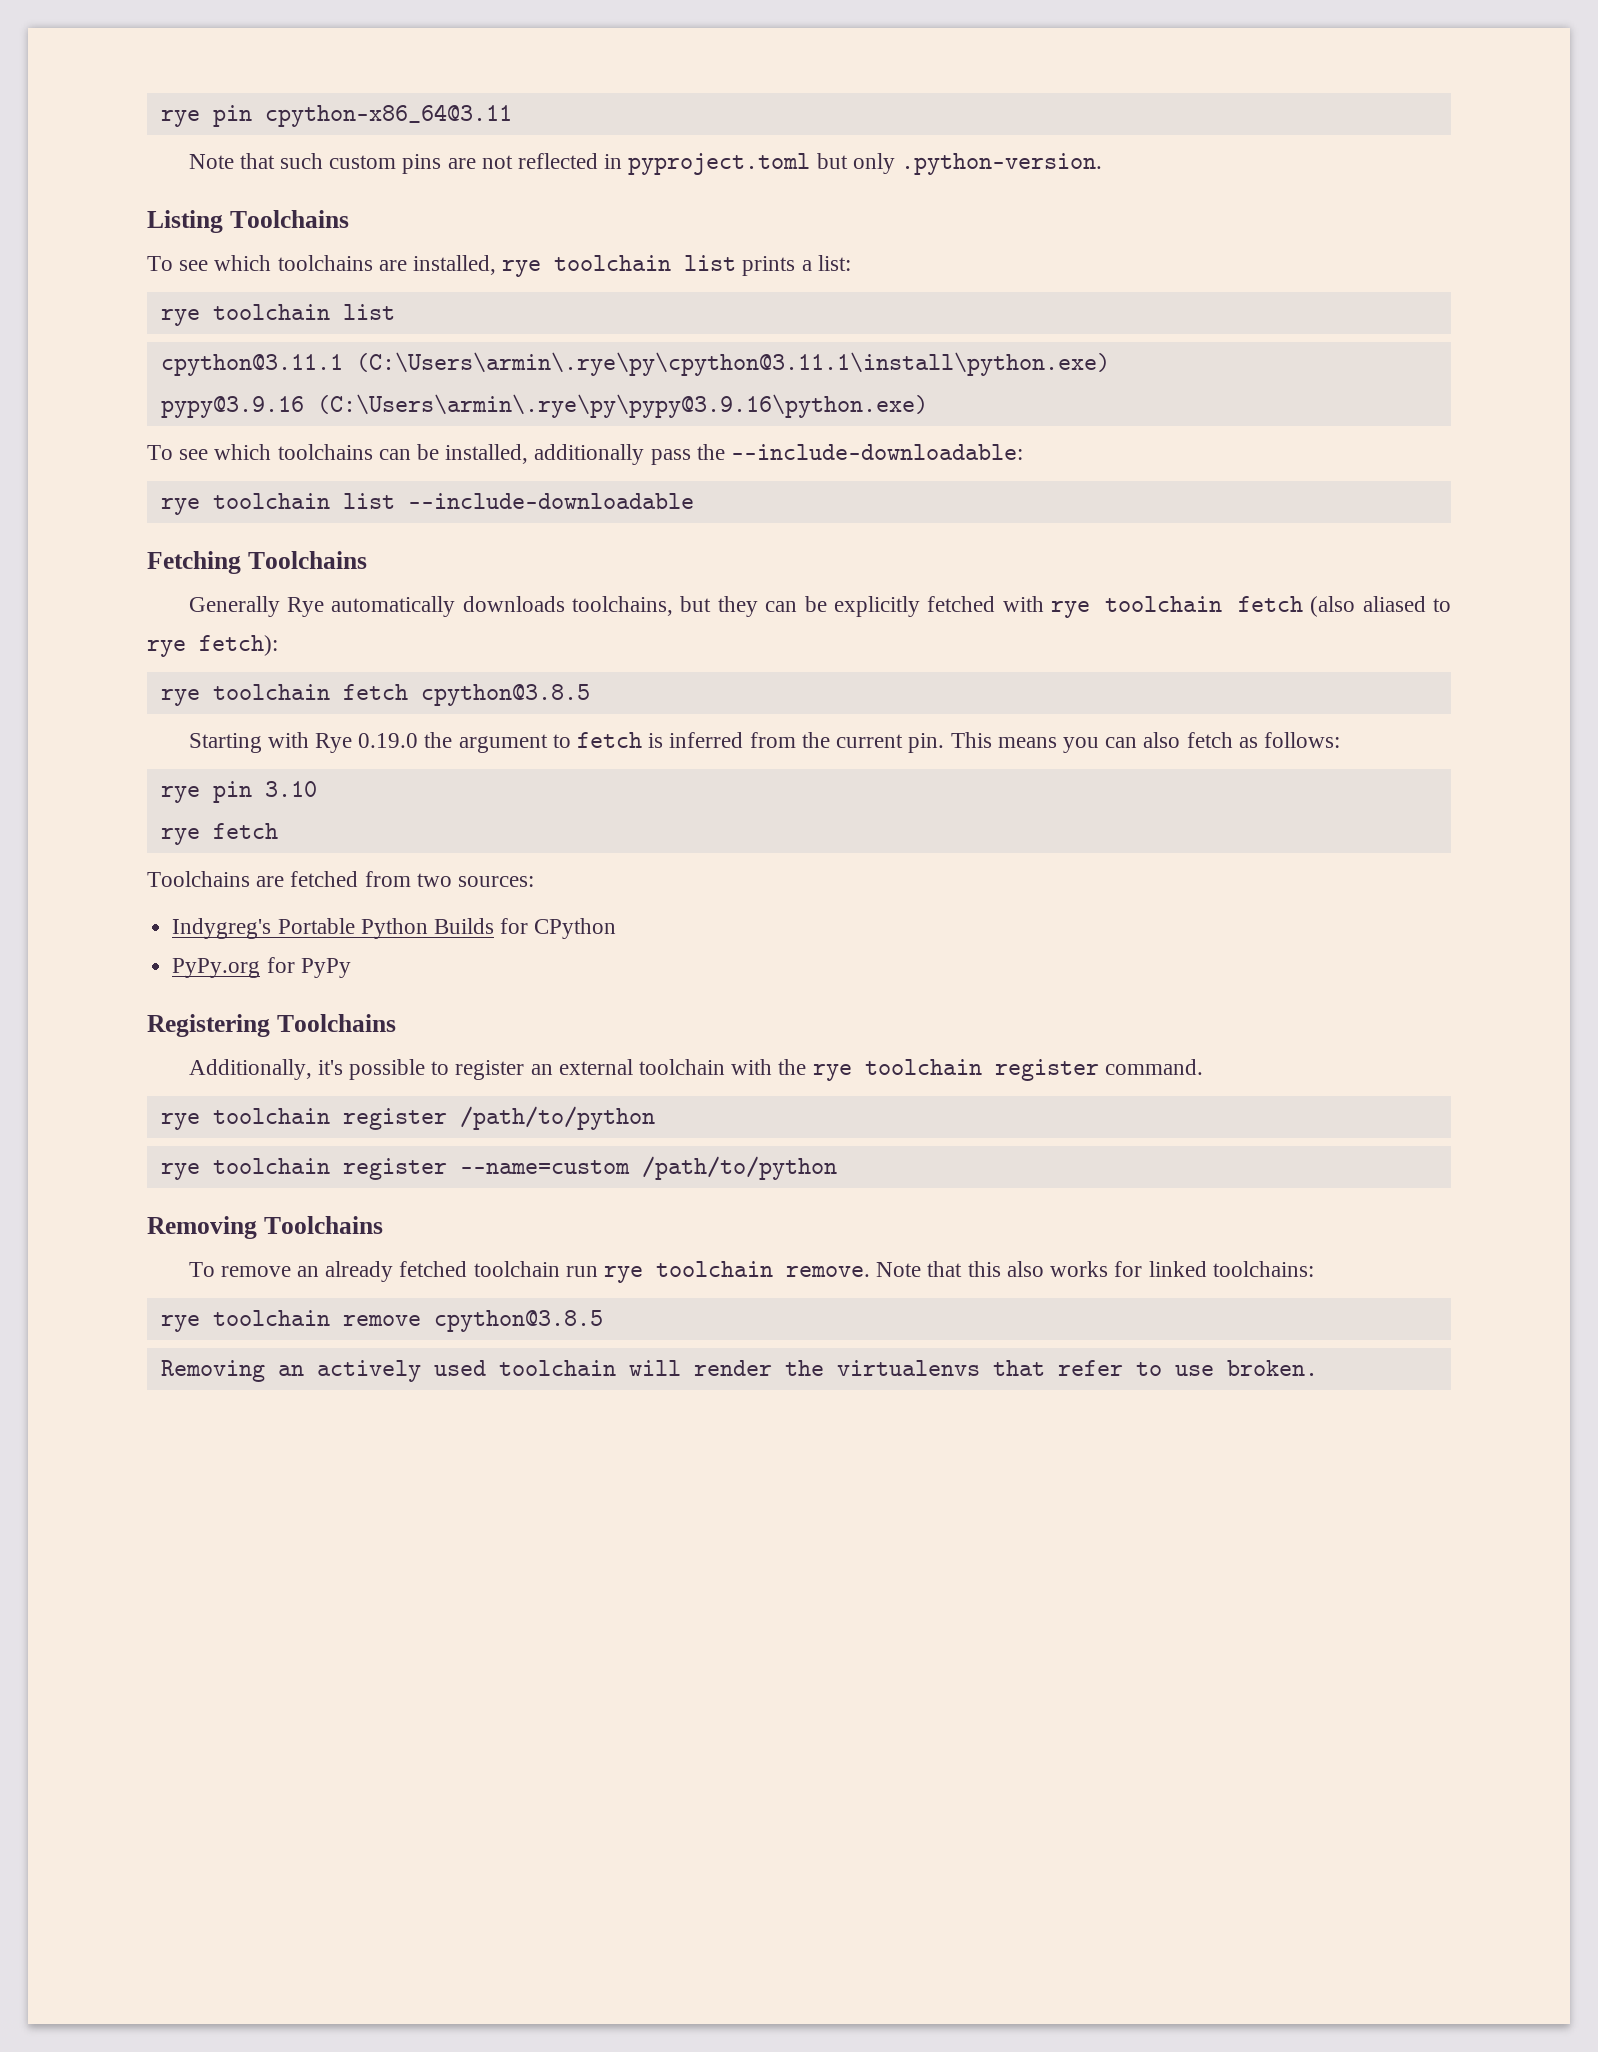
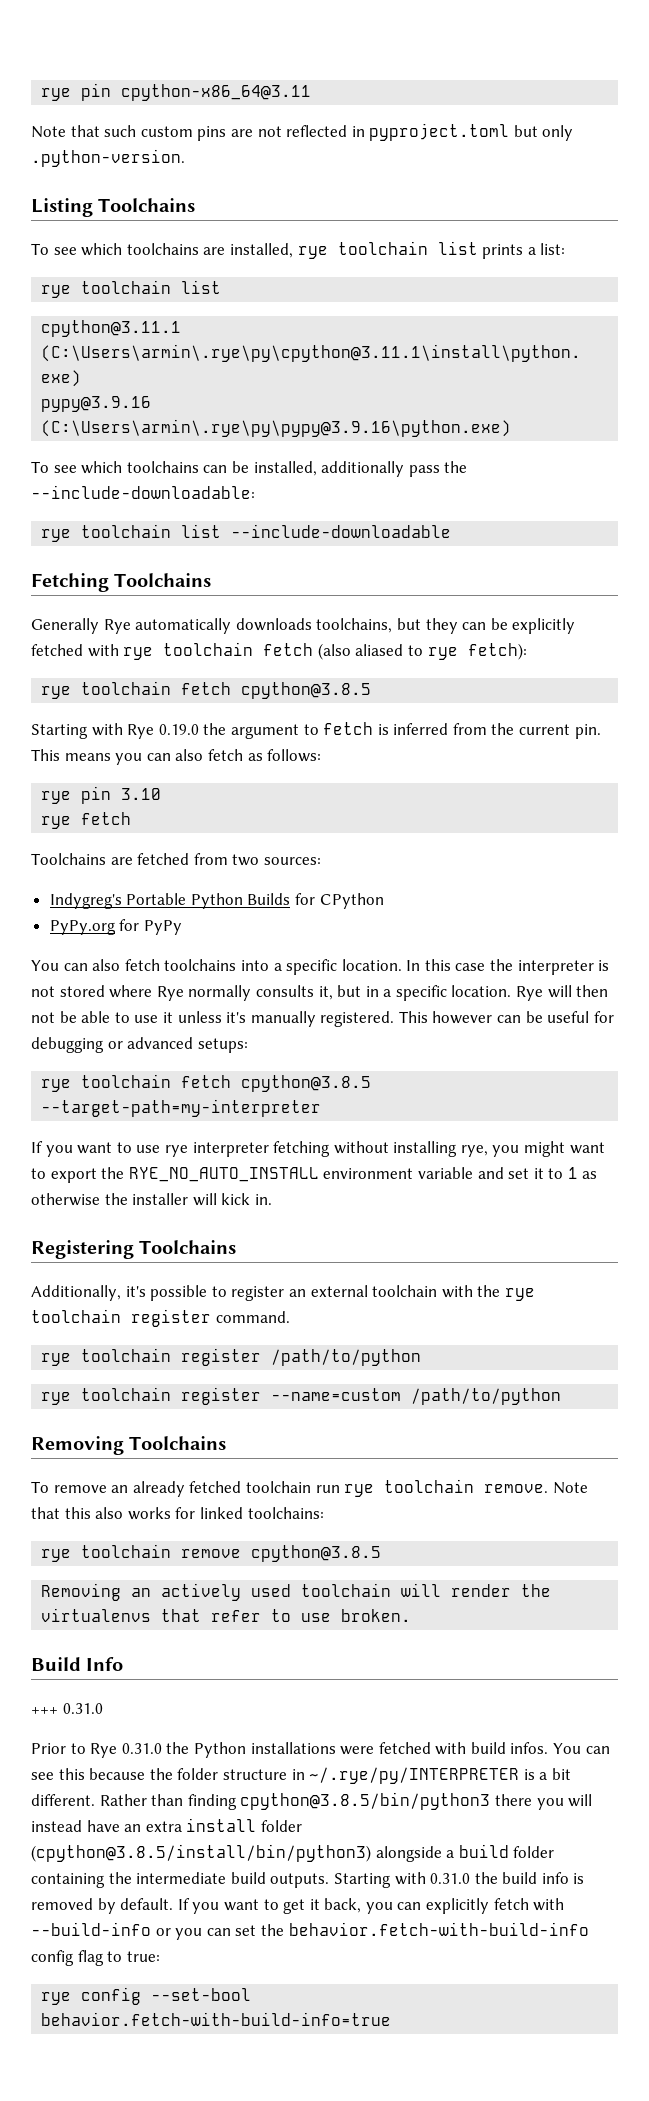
+ You can also fetch toolchains into a specific location. In this case the interpreter is not stored where Rye normally consults it, but in a specific location. Rye will then not be able to use it unless it's manually registered. This however can be useful for debugging or advanced setups:
+ rye toolchain fetch cpython@3.8.5 --target-path=my-interpreter
+ If you want to use rye interpreter fetching without installing rye, you might want to export the RYE_NO_AUTO_INSTALL environment variable and set it to 1 as otherwise the installer will kick in.
+ Build Info
+ +++ 0.31.0
+ Prior to Rye 0.31.0 the Python installations were fetched with build infos. You can see this because the folder structure in ~/.rye/py/INTERPRETER is a bit different. Rather than finding cpython@3.8.5/bin/python3 there you will instead have an extra install folder (cpython@3.8.5/install/bin/python3) alongside a build folder containing the intermediate build outputs. Starting with 0.31.0 the build info is removed by default. If you want to get it back, you can explicitly fetch with --build-info or you can set the behavior.fetch-with-build-info config flag to true:
+ rye config --set-bool behavior.fetch-with-build-info=true

